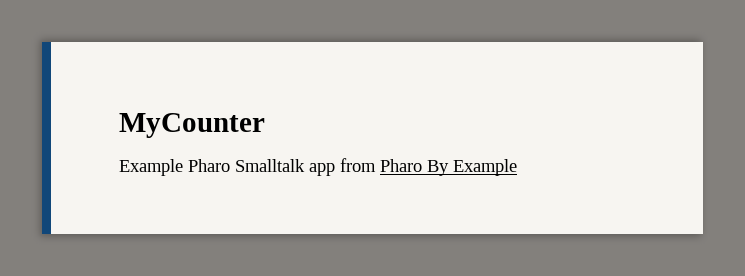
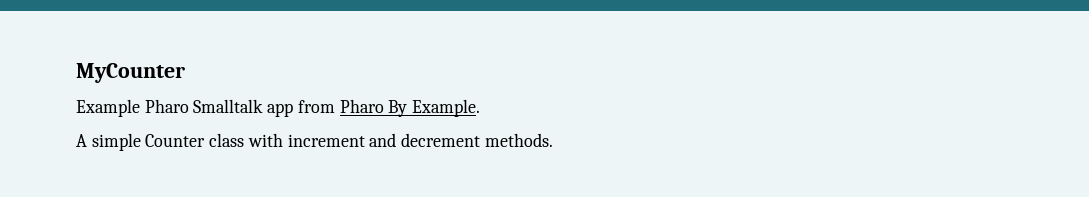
- Example Pharo Smalltalk app from Pharo By Example
+ Example Pharo Smalltalk app from Pharo By Example.
+ A simple Counter class with increment and decrement methods.

